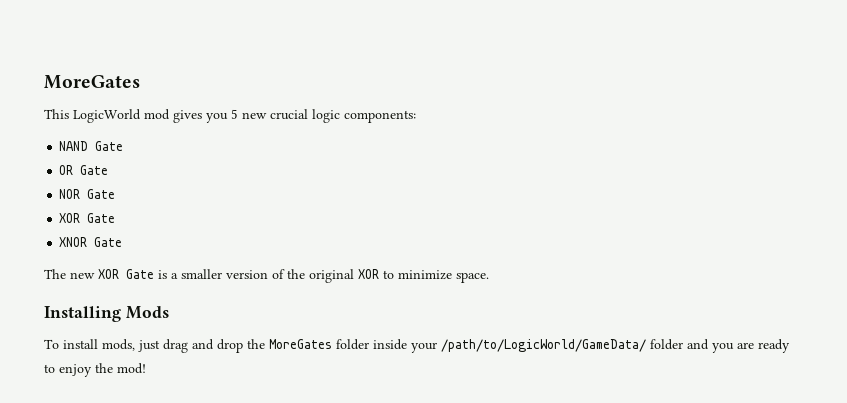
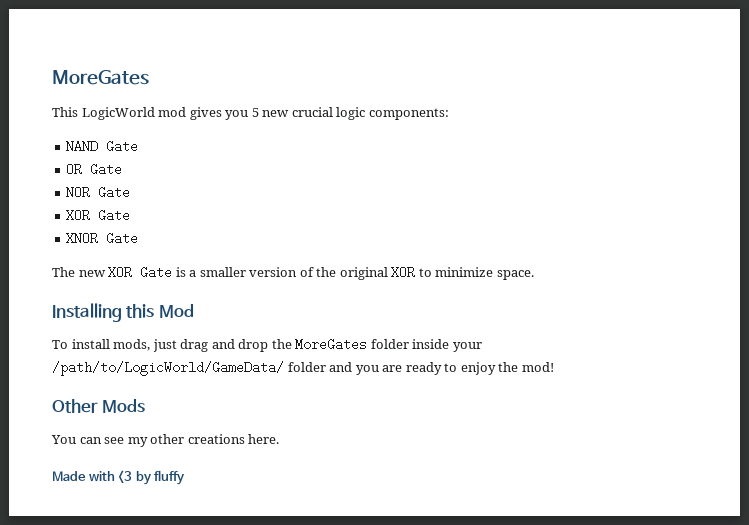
- Installing Mods
+ Installing this Mod
+ Other Mods
+ You can see my other creations here.
+ Made with <3 by fluffy

